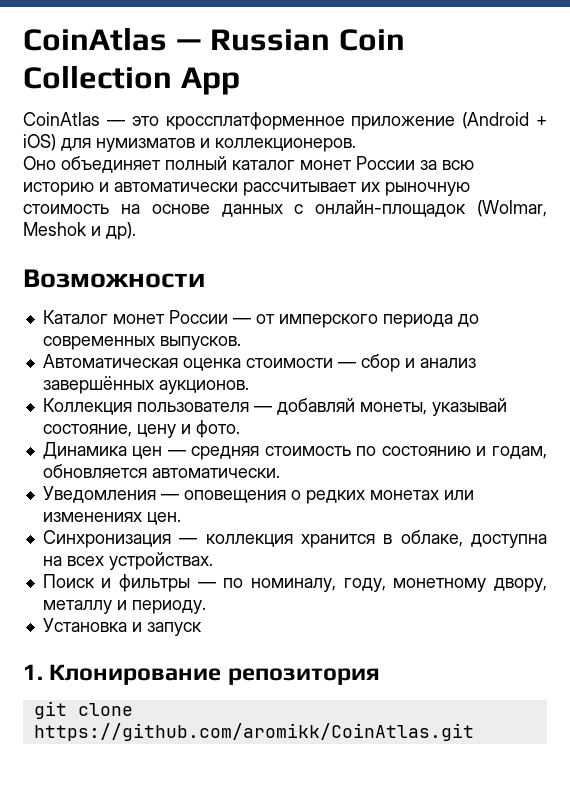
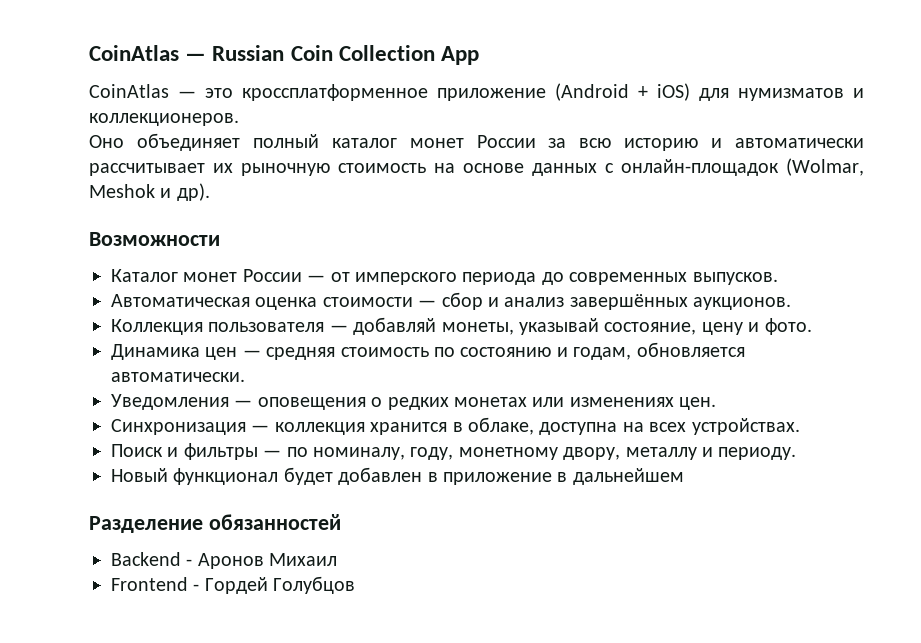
- Установка и запуск
- 1. Клонирование репозитория
- git clone https://github.com/aromikk/CoinAtlas.git
+ Новый функционал будет добавлен в приложение в дальнейшем
+ Разделение обязанностей
+ Backend - Аронов Михаил
+ Frontend - Гордей Голубцов

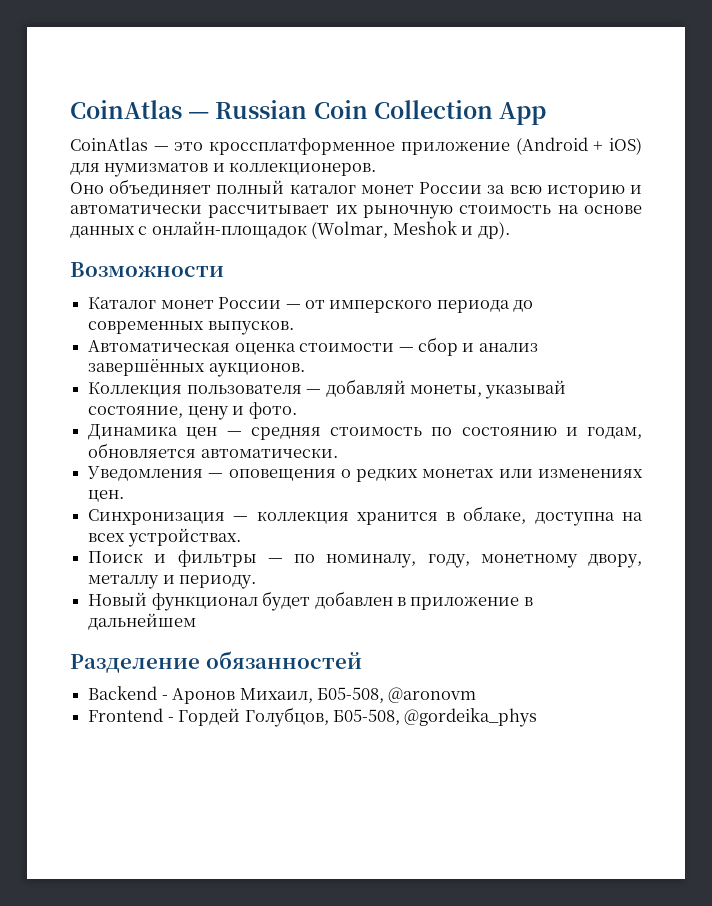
- Backend - Аронов Михаил
+ Backend - Аронов Михаил, Б05-508, @aronovm
- Frontend - Гордей Голубцов
+ Frontend - Гордей Голубцов, Б05-508, @gordeika_phys

